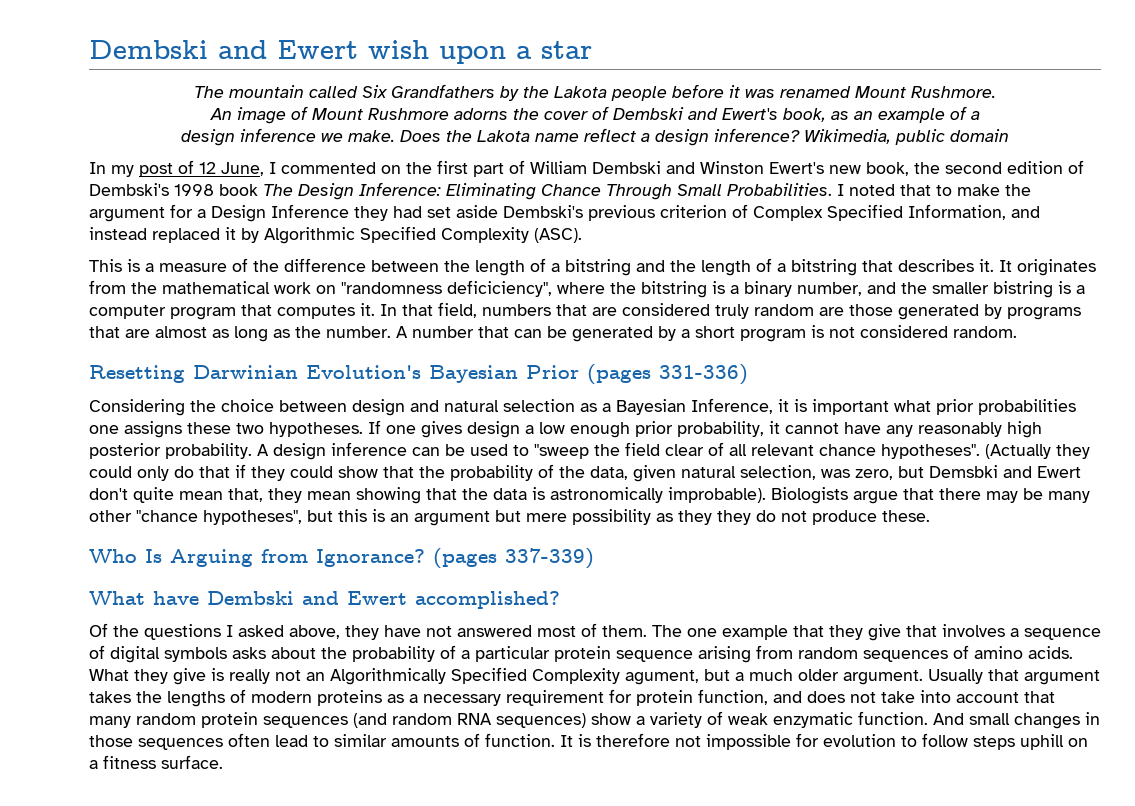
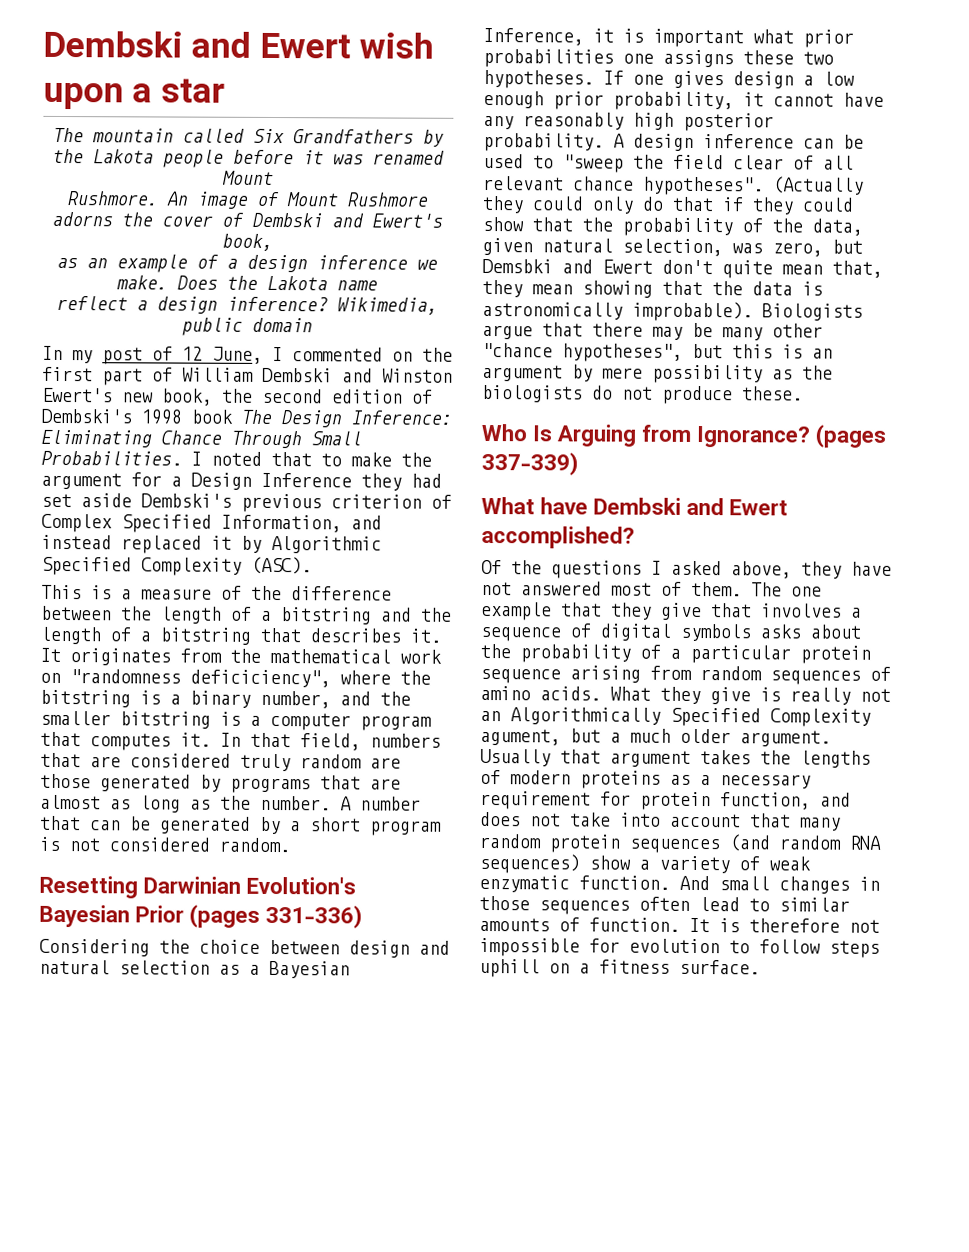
- The mountain called Six Grandfathers by the Lakota people before it was renamed Mount Rushmore.
- An image of Mount Rushmore adorns the cover of Dembski and Ewert's book, as an example of a
- design inference we make.
+ The mountain called Six Grandfathers by the Lakota people before it was renamed Mount
+ Rushmore. An image of Mount Rushmore adorns the cover of Dembski and Ewert's book,
+ as an example of a design inference we make.
- Does the Lakota name reflect a design inference?
+ Does the Lakota name
+ reflect a design inference?
- It originates from the mathematical work on "randomness deficiciency", where the bitstring is a binary number, and the smaller bistring is a computer program that computes it.
+ It originates from the mathematical work on "randomness deficiciency", where the bitstring is a binary number, and the smaller bitstring is a computer program that computes it.
- Biologists argue that there may be many other "chance hypotheses", but this is an argument but mere possibility as they they do not produce these.
+ Biologists argue that there may be many other "chance hypotheses", but this is an argument by mere possibility as the biologists do not produce these.

